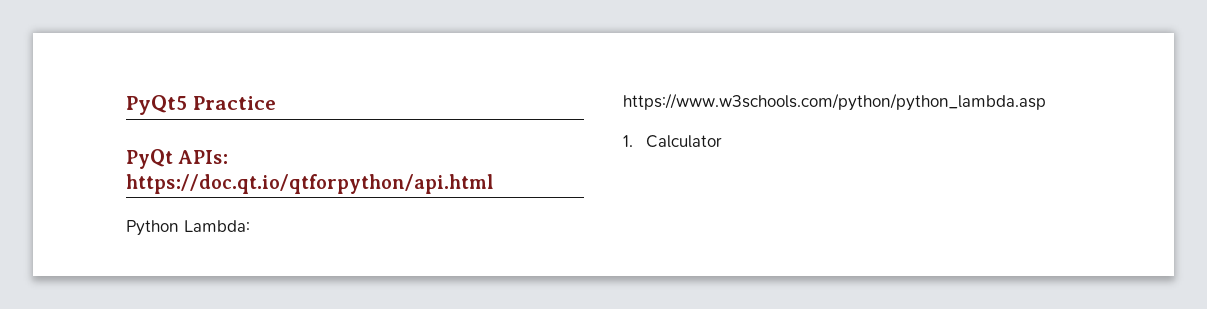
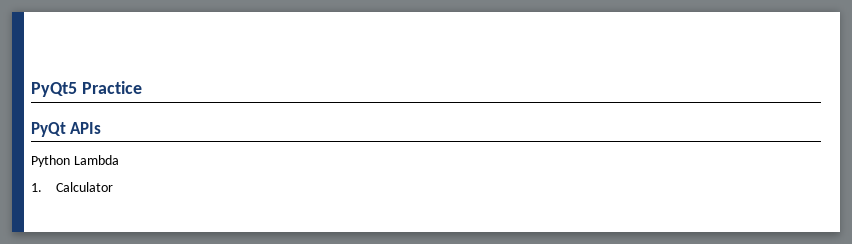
- PyQt APIs: https://doc.qt.io/qtforpython/api.html
+ PyQt APIs
- Python Lambda: https://www.w3schools.com/python/python_lambda.asp
+ Python Lambda

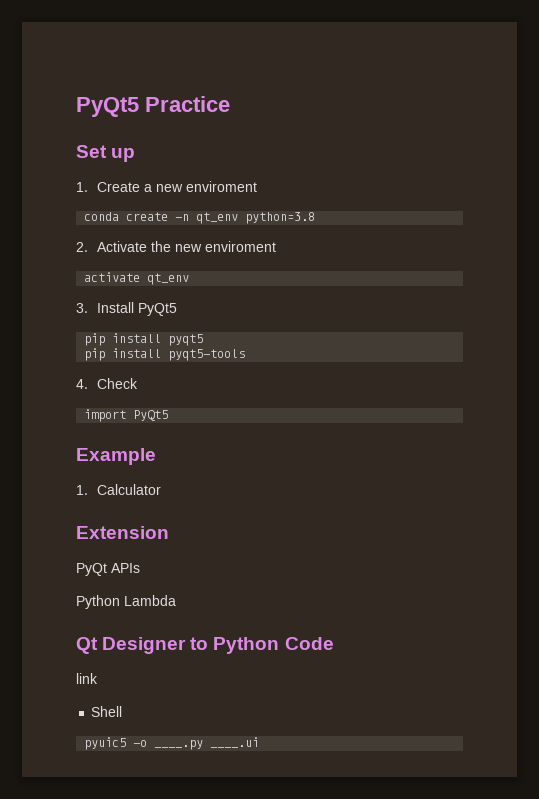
+ Set up
+ 1. Create a new enviroment
+ conda create -n qt_env python=3.8
+ 2. Activate the new enviroment
+ activate qt_env
+ 3. Install PyQt5
+ pip install pyqt5
+ pip install pyqt5-tools
+ 4. Check
+ import PyQt5
+ Example
+ 1. Calculator
+ Extension
  PyQt APIs
  Python Lambda
- 1. Calculator
+ Qt Designer to Python Code
+ link
+ Shell
+ pyuic5 -o ____.py ____.ui

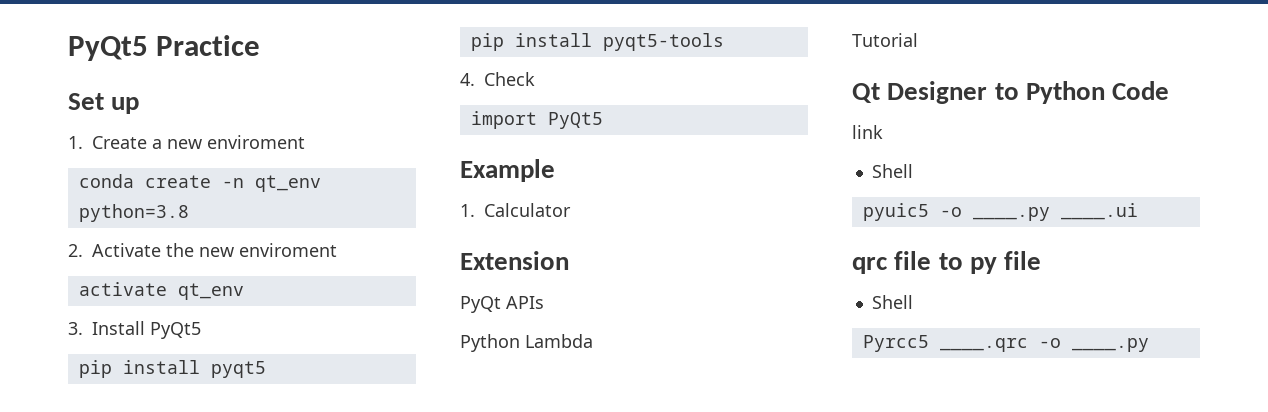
+ Tutorial
+ qrc file to py file
+ Shell
+ Pyrcc5 ____.qrc -o ____.py

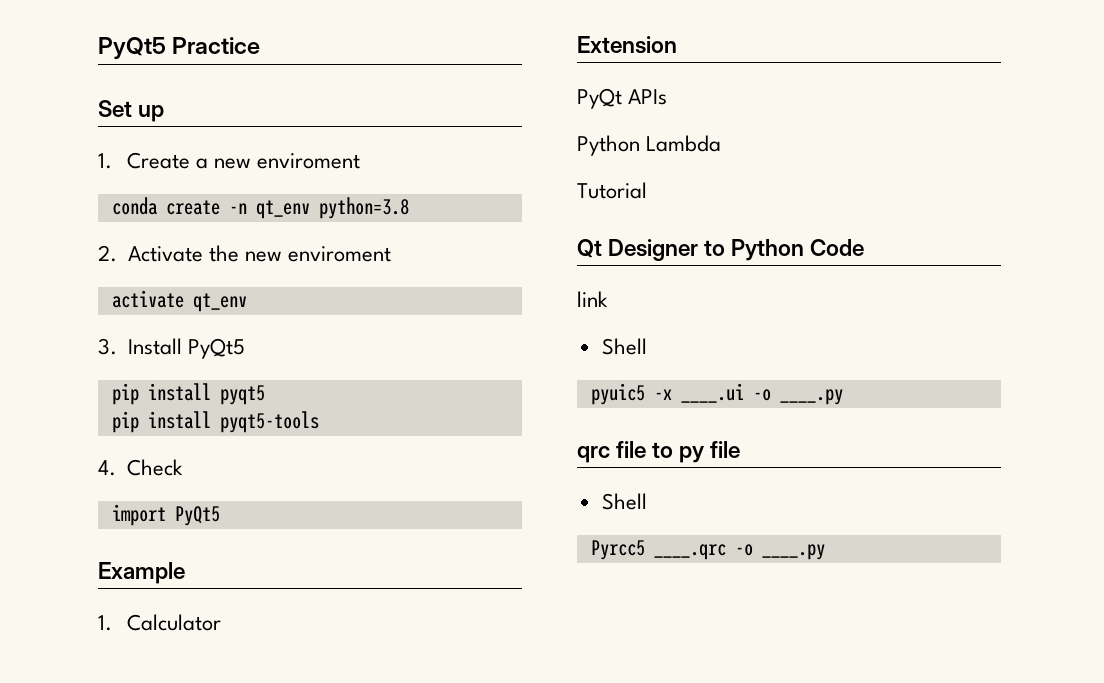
- pyuic5 -o ____.py ____.ui
+ pyuic5 -x ____.ui -o ____.py

